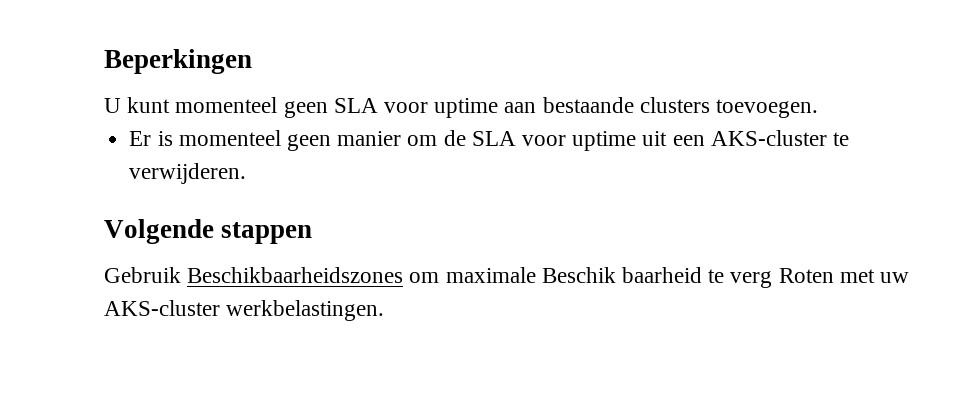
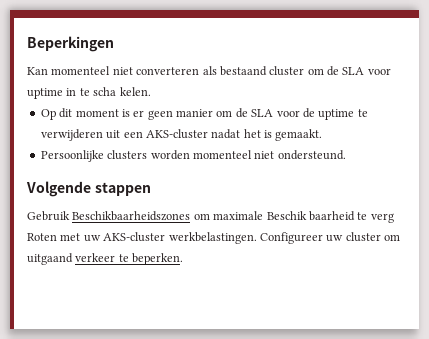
- U kunt momenteel geen SLA voor uptime aan bestaande clusters toevoegen.
- Er is momenteel geen manier om de SLA voor uptime uit een AKS-cluster te verwijderen.
+ Kan momenteel niet converteren als bestaand cluster om de SLA voor uptime in te scha kelen.
+ Op dit moment is er geen manier om de SLA voor de uptime te verwijderen uit een AKS-cluster nadat het is gemaakt.
+ Persoonlijke clusters worden momenteel niet ondersteund.
+ Configureer uw cluster om uitgaand verkeer te beperken.

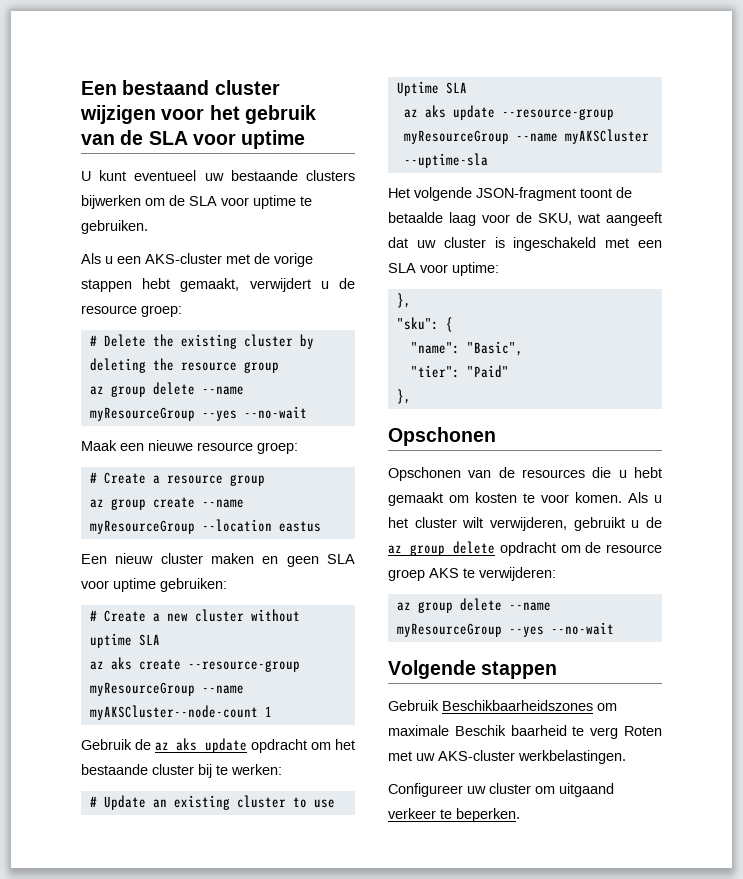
- Beperkingen
- Kan momenteel niet converteren als bestaand cluster om de SLA voor uptime in te scha kelen.
- Op dit moment is er geen manier om de SLA voor de uptime te verwijderen uit een AKS-cluster nadat het is gemaakt.
- Persoonlijke clusters worden momenteel niet ondersteund.
+ Een bestaand cluster wijzigen voor het gebruik van de SLA voor uptime
+ U kunt eventueel uw bestaande clusters bijwerken om de SLA voor uptime te gebruiken.
+ Als u een AKS-cluster met de vorige stappen hebt gemaakt, verwijdert u de resource groep:
+ # Delete the existing cluster by deleting the resource group
+ az group delete --name myResourceGroup --yes --no-wait
+ Maak een nieuwe resource groep:
+ # Create a resource group
+ az group create --name myResourceGroup --location eastus
+ Een nieuw cluster maken en geen SLA voor uptime gebruiken:
+ # Create a new cluster without uptime SLA
+ az aks create --resource-group myResourceGroup --name myAKSCluster--node-count 1
+ Gebruik de az aks update opdracht om het bestaande cluster bij te werken:
+ # Update an existing cluster to use Uptime SLA
+ az aks update --resource-group myResourceGroup --name myAKSCluster --uptime-sla
+ Het volgende JSON-fragment toont de betaalde laag voor de SKU, wat aangeeft dat uw cluster is ingeschakeld met een SLA voor uptime:
+ },
+ "sku": {
+ "name": "Basic",
+ "tier": "Paid"
+ },
+ Opschonen
+ Opschonen van de resources die u hebt gemaakt om kosten te voor komen. Als u het cluster wilt verwijderen, gebruikt u de az group delete opdracht om de resource groep AKS te verwijderen:
+ az group delete --name myResourceGroup --yes --no-wait
- Gebruik Beschikbaarheidszones om maximale Beschik baarheid te verg Roten met uw AKS-cluster werkbelastingen. Configureer uw cluster om uitgaand verkeer te beperken.
+ Gebruik Beschikbaarheidszones om maximale Beschik baarheid te verg Roten met uw AKS-cluster werkbelastingen.
+ Configureer uw cluster om uitgaand verkeer te beperken.

